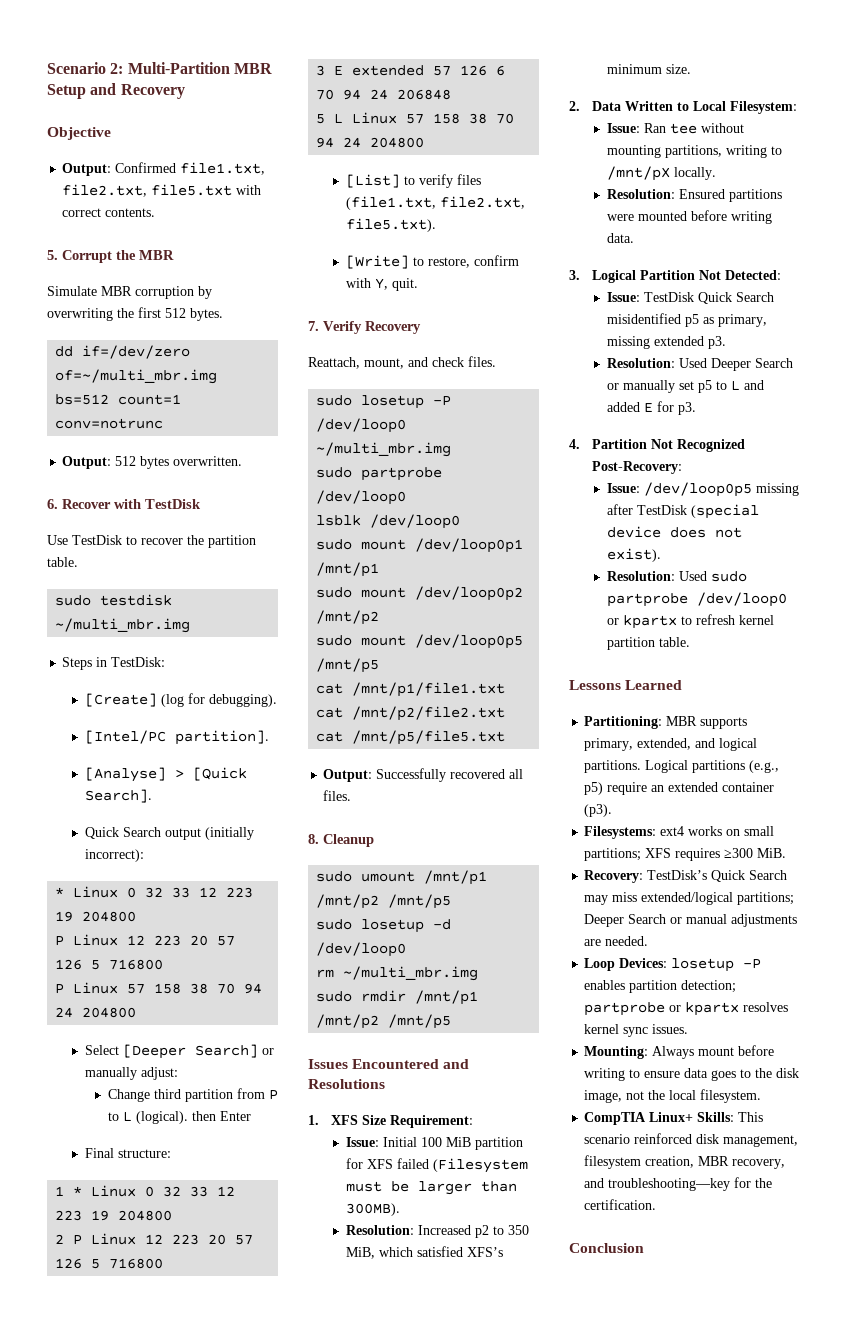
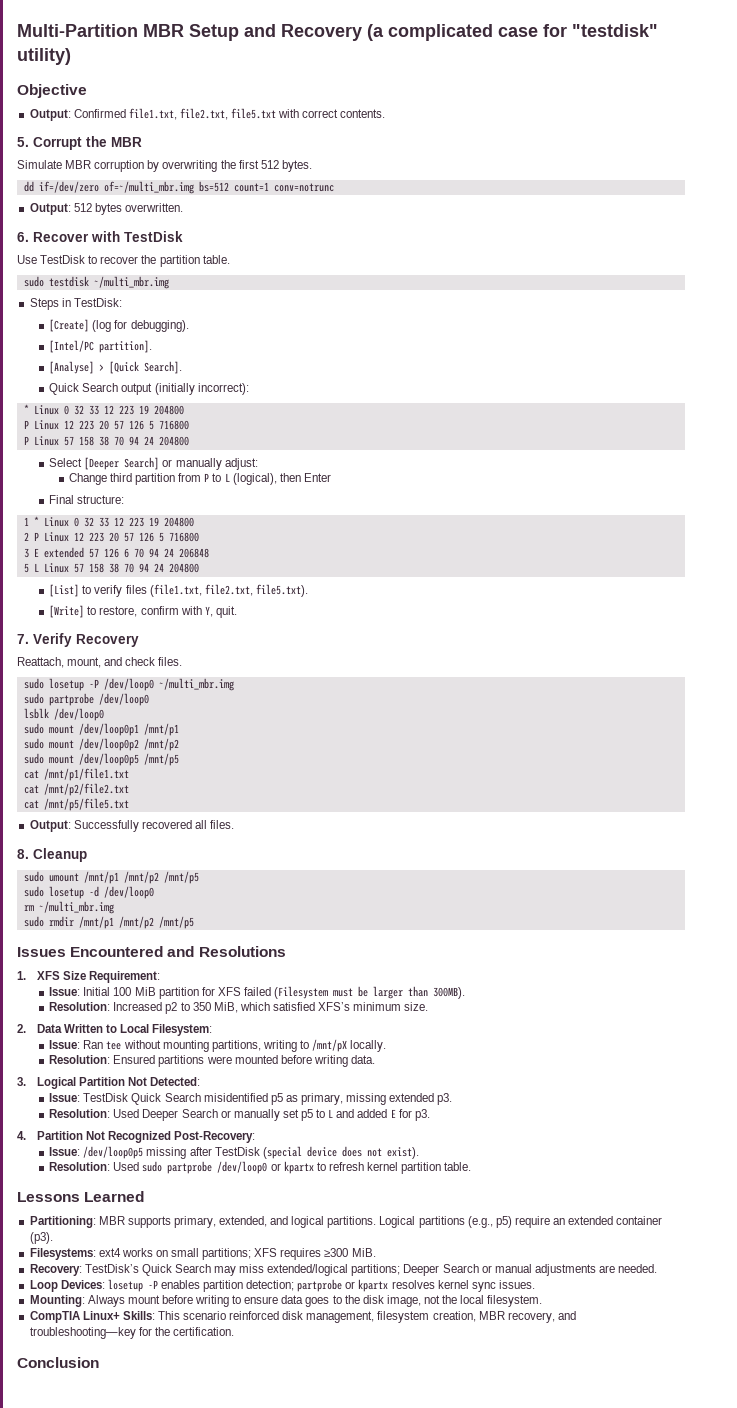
- Scenario 2: Multi-Partition MBR Setup and Recovery
+ Multi-Partition MBR Setup and Recovery (a complicated case for "testdisk" utility)
- Change third partition from P to L (logical). then Enter
+ Change third partition from P to L (logical), then Enter

